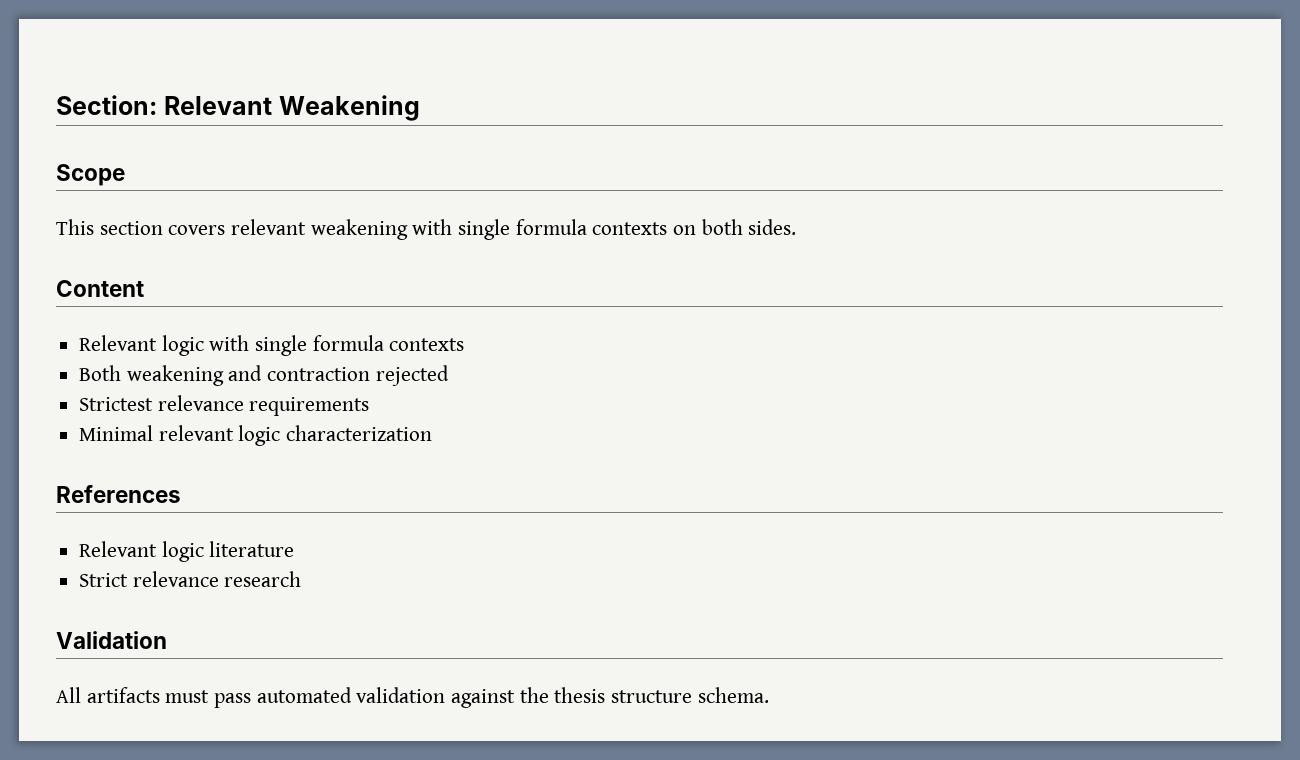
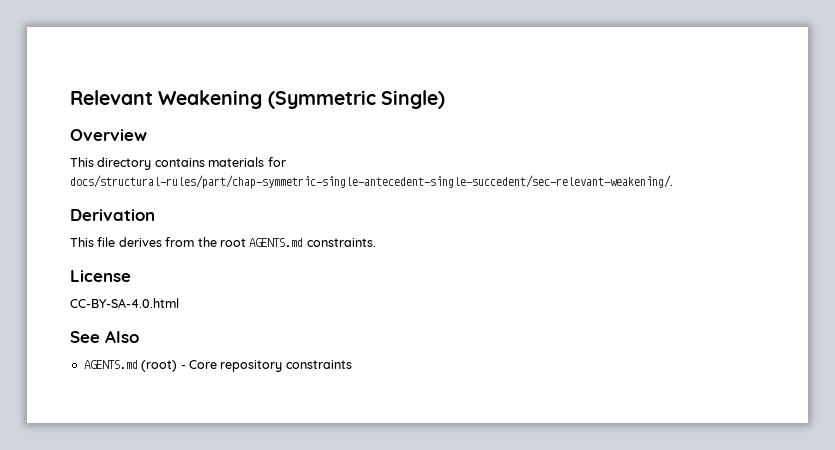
- Section: Relevant Weakening
- Scope
- This section covers relevant weakening with single formula contexts on both sides.
- Content
- Relevant logic with single formula contexts
- Both weakening and contraction rejected
- Strictest relevance requirements
- Minimal relevant logic characterization
- References
- Relevant logic literature
- Strict relevance research
- Validation
- All artifacts must pass automated validation against the thesis structure schema.
+ Relevant Weakening (Symmetric Single)
+ Overview
+ This directory contains materials for docs/structural-rules/part/chap-symmetric-single-antecedent-single-succedent/sec-relevant-weakening/.
+ Derivation
+ This file derives from the root AGENTS.md constraints.
+ License
+ CC-BY-SA-4.0.html
+ See Also
+ AGENTS.md (root) - Core repository constraints

